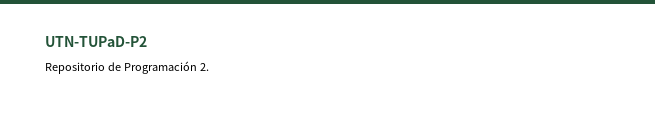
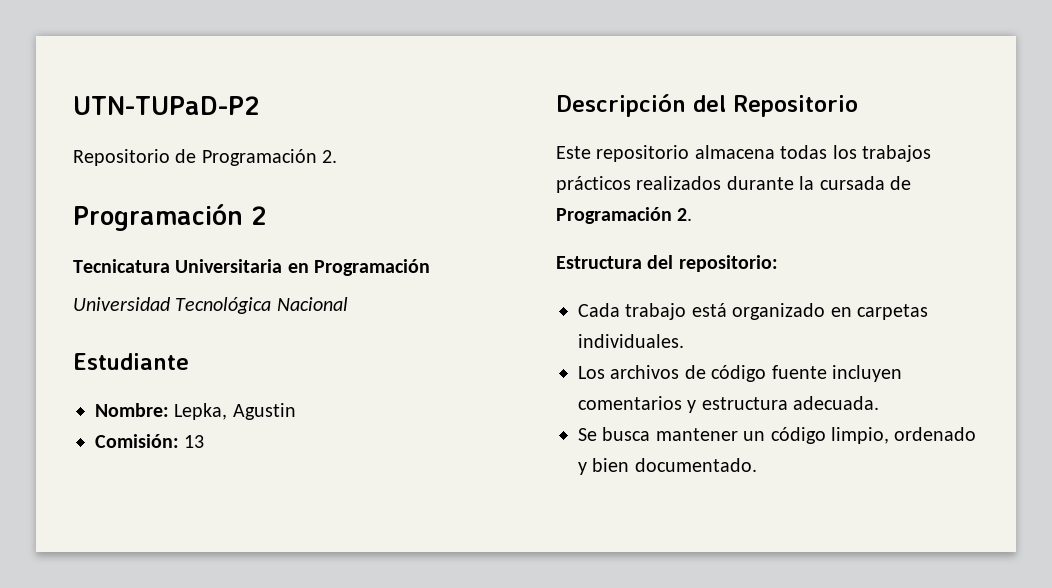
+ Programación 2
+ Tecnicatura Universitaria en Programación
+ Universidad Tecnológica Nacional
+ Estudiante
+ Nombre: Lepka, Agustin
+ Comisión: 13
+ Descripción del Repositorio
+ Este repositorio almacena todas los trabajos prácticos realizados durante la cursada de Programación 2.
+ Estructura del repositorio:
+ Cada trabajo está organizado en carpetas individuales.
+ Los archivos de código fuente incluyen comentarios y estructura adecuada.
+ Se busca mantener un código limpio, ordenado y bien documentado.

